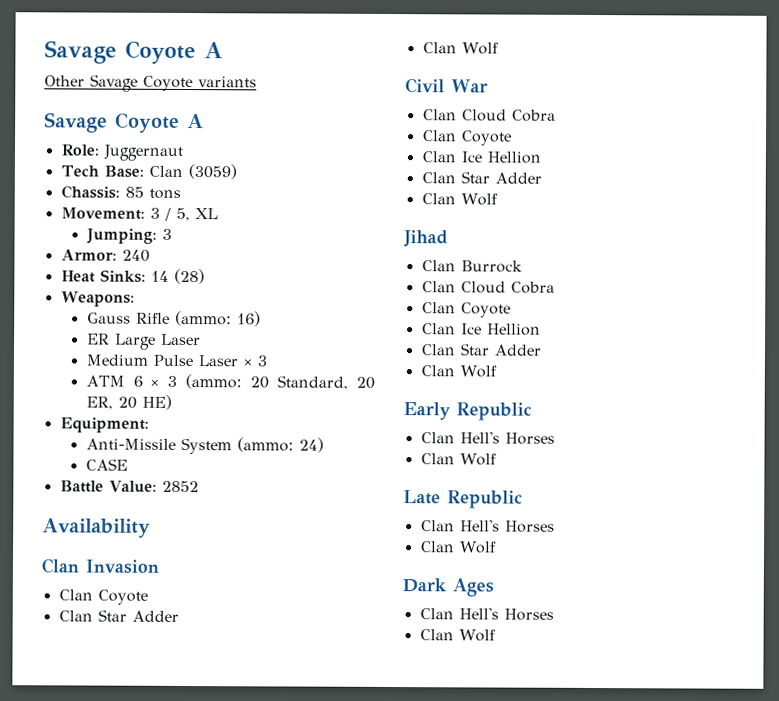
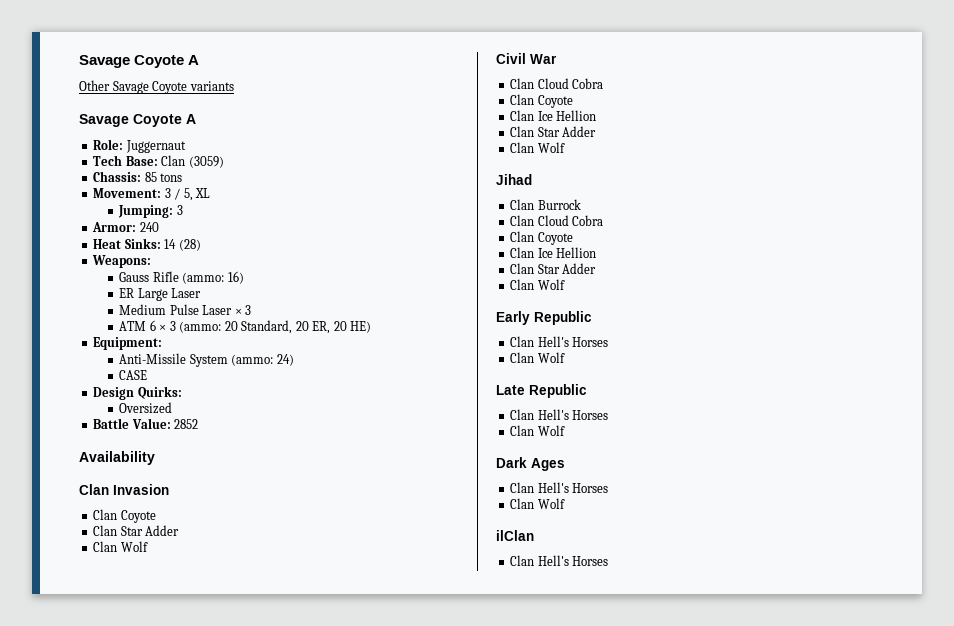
+ Design Quirks:
+ Oversized
+ ilClan
+ Clan Hell's Horses

